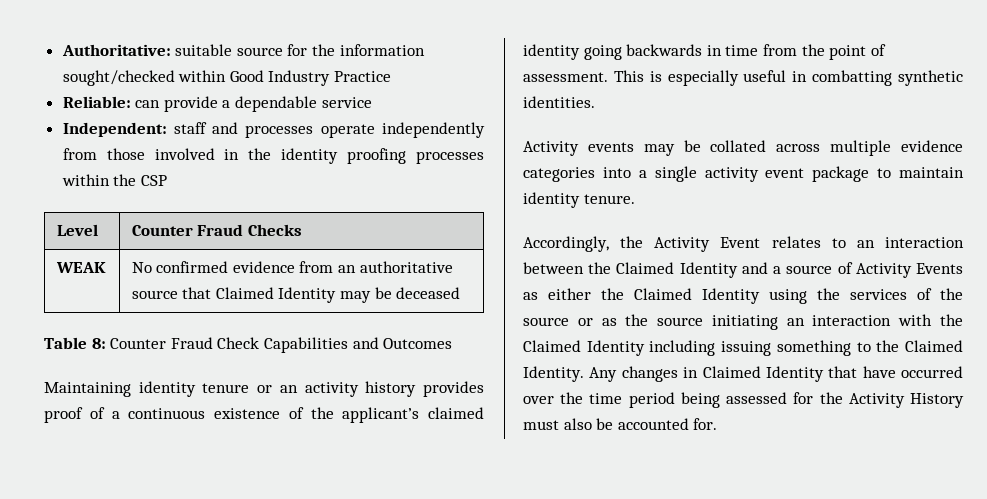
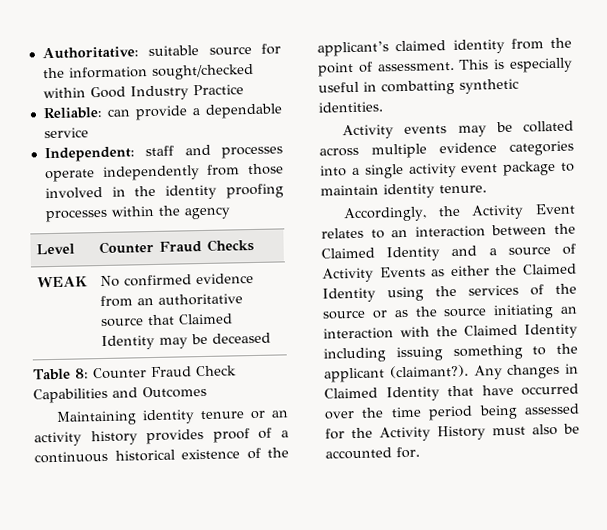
- Independent: staff and processes operate independently from those involved in the identity proofing processes within the CSP
+ Independent: staff and processes operate independently from those involved in the identity proofing processes within the agency
- Maintaining identity tenure or an activity history provides proof of a continuous existence of the applicant’s claimed identity going backwards in time from the point of assessment.
+ Maintaining identity tenure or an activity history provides proof of a continuous historical existence of the applicant’s claimed identity from the point of assessment.
- Accordingly, the Activity Event relates to an interaction between the Claimed Identity and a source of Activity Events as either the Claimed Identity using the services of the source or as the source initiating an interaction with the Claimed Identity including issuing something to the Claimed Identity.
+ Accordingly, the Activity Event relates to an interaction between the Claimed Identity and a source of Activity Events as either the Claimed Identity using the services of the source or as the source initiating an interaction with the Claimed Identity including issuing something to the applicant (claimant?).

